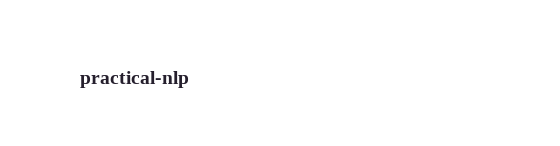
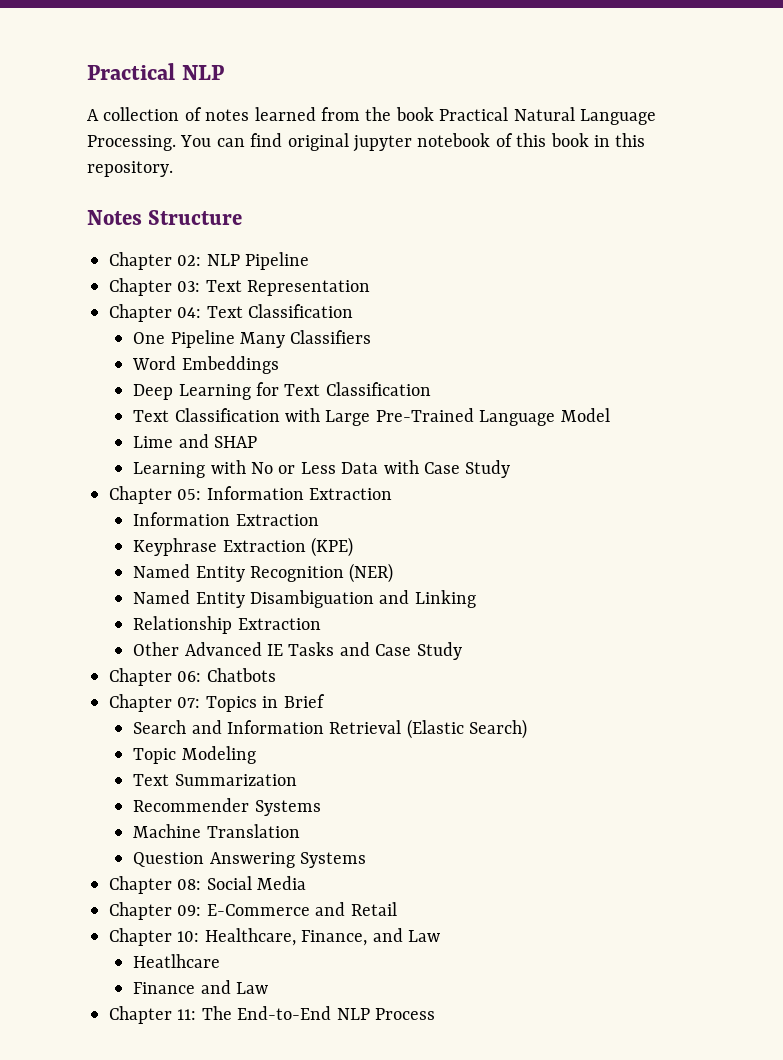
- practical-nlp
+ Practical NLP
+ A collection of notes learned from the book Practical Natural Language Processing. You can find original jupyter notebook of this book in this repository.
+ Notes Structure
+ Chapter 02: NLP Pipeline
+ Chapter 03: Text Representation
+ Chapter 04: Text Classification
+ One Pipeline Many Classifiers
+ Word Embeddings
+ Deep Learning for Text Classification
+ Text Classification with Large Pre-Trained Language Model
+ Lime and SHAP
+ Learning with No or Less Data with Case Study
+ Chapter 05: Information Extraction
+ Information Extraction
+ Keyphrase Extraction (KPE)
+ Named Entity Recognition (NER)
+ Named Entity Disambiguation and Linking
+ Relationship Extraction
+ Other Advanced IE Tasks and Case Study
+ Chapter 06: Chatbots
+ Chapter 07: Topics in Brief
+ Search and Information Retrieval (Elastic Search)
+ Topic Modeling
+ Text Summarization
+ Recommender Systems
+ Machine Translation
+ Question Answering Systems
+ Chapter 08: Social Media
+ Chapter 09: E-Commerce and Retail
+ Chapter 10: Healthcare, Finance, and Law
+ Heatlhcare
+ Finance and Law
+ Chapter 11: The End-to-End NLP Process

